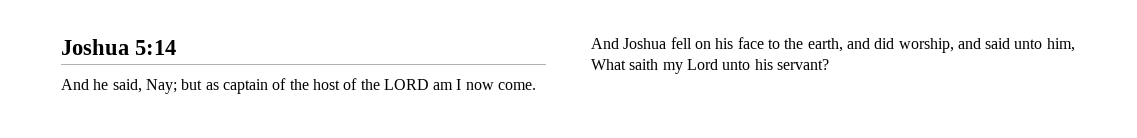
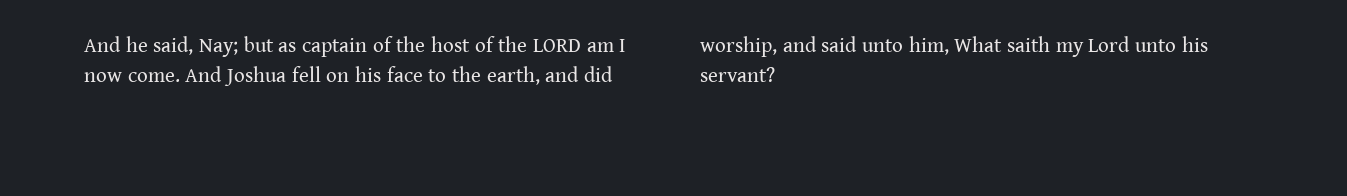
- Joshua 5:14

